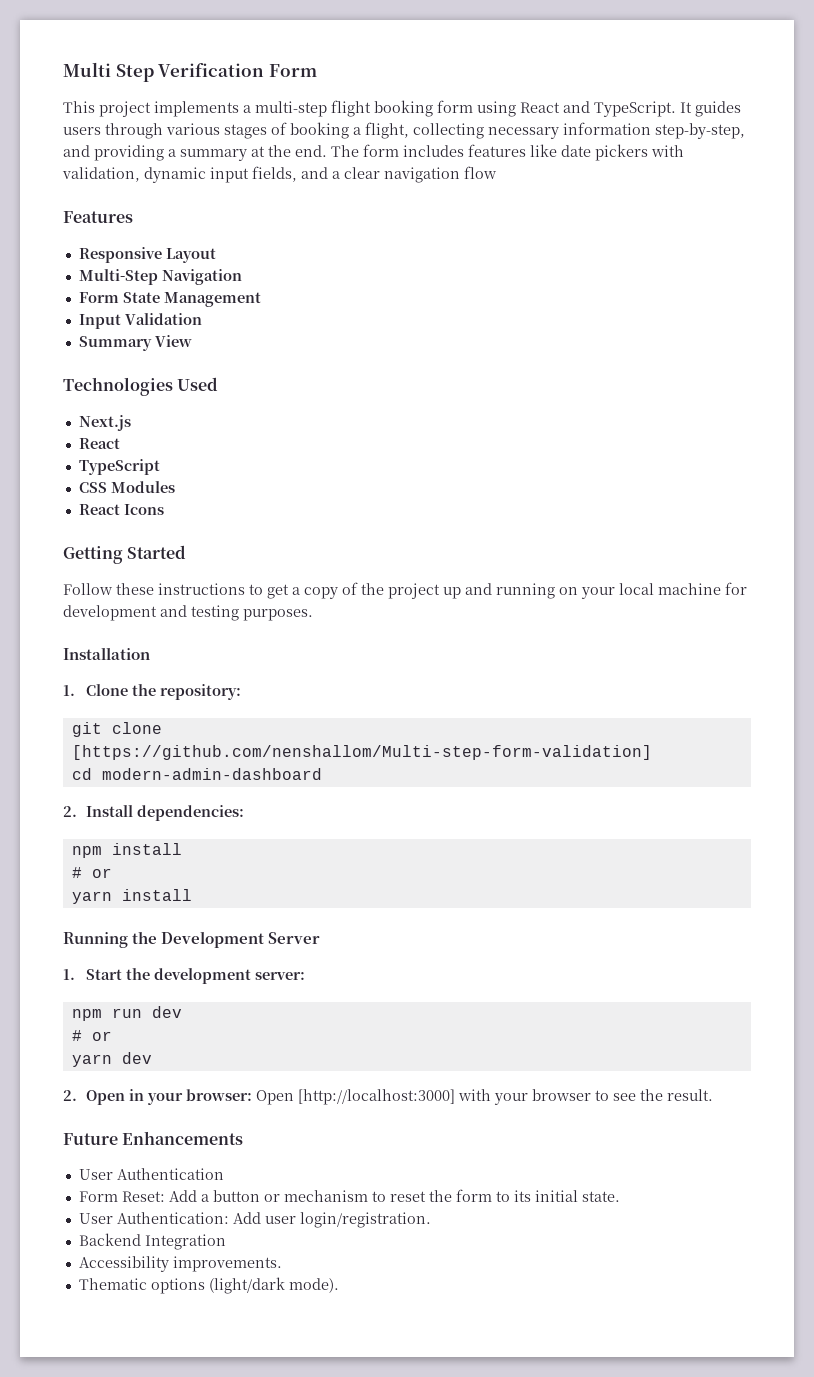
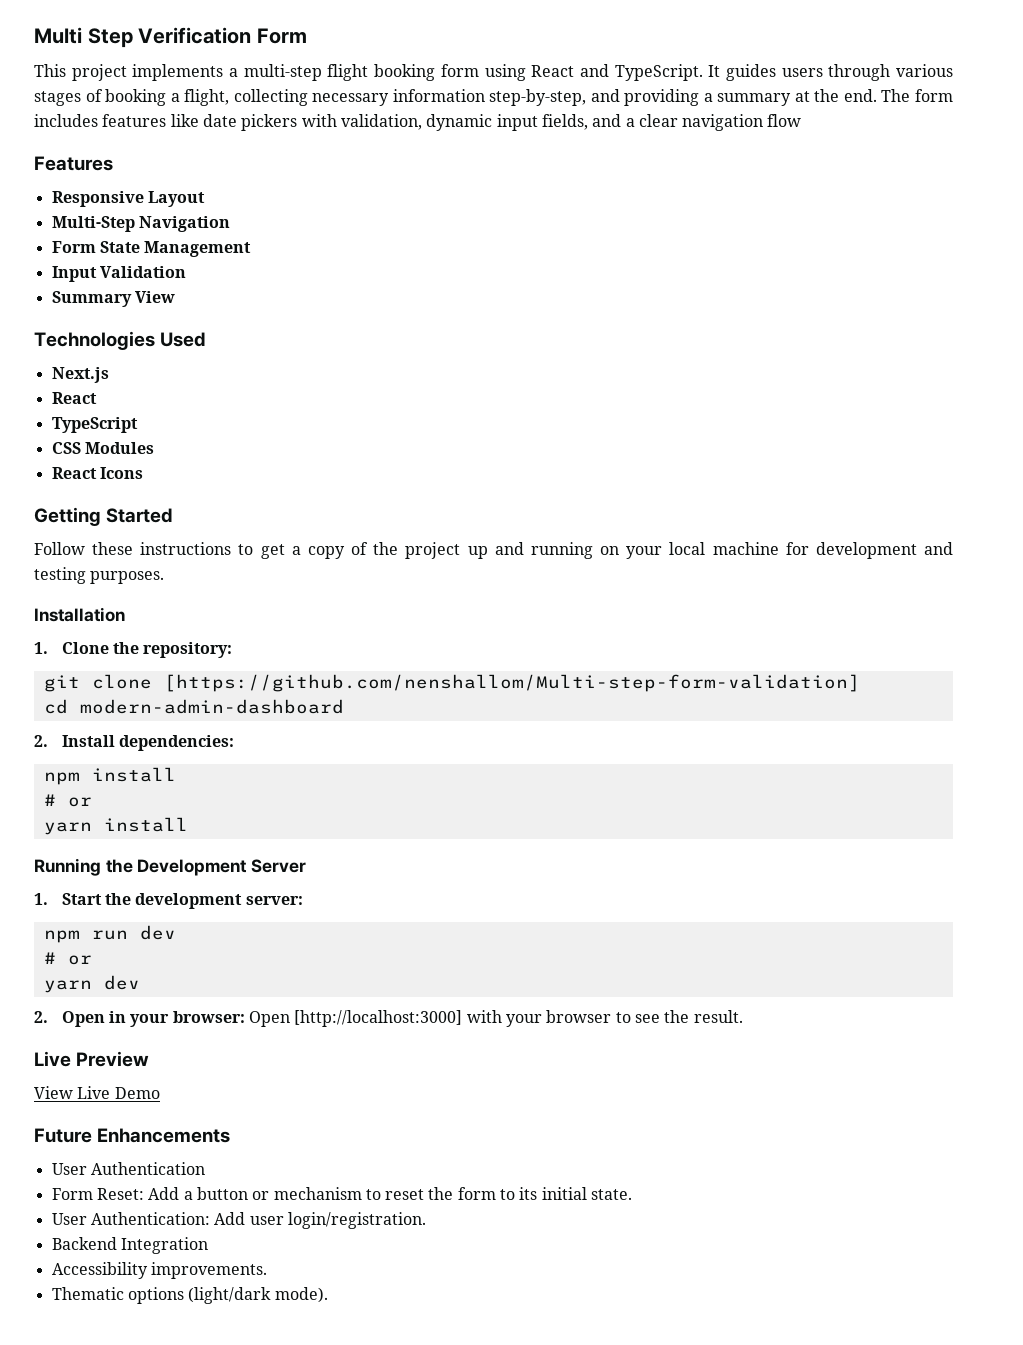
+ Live Preview
+ View Live Demo

